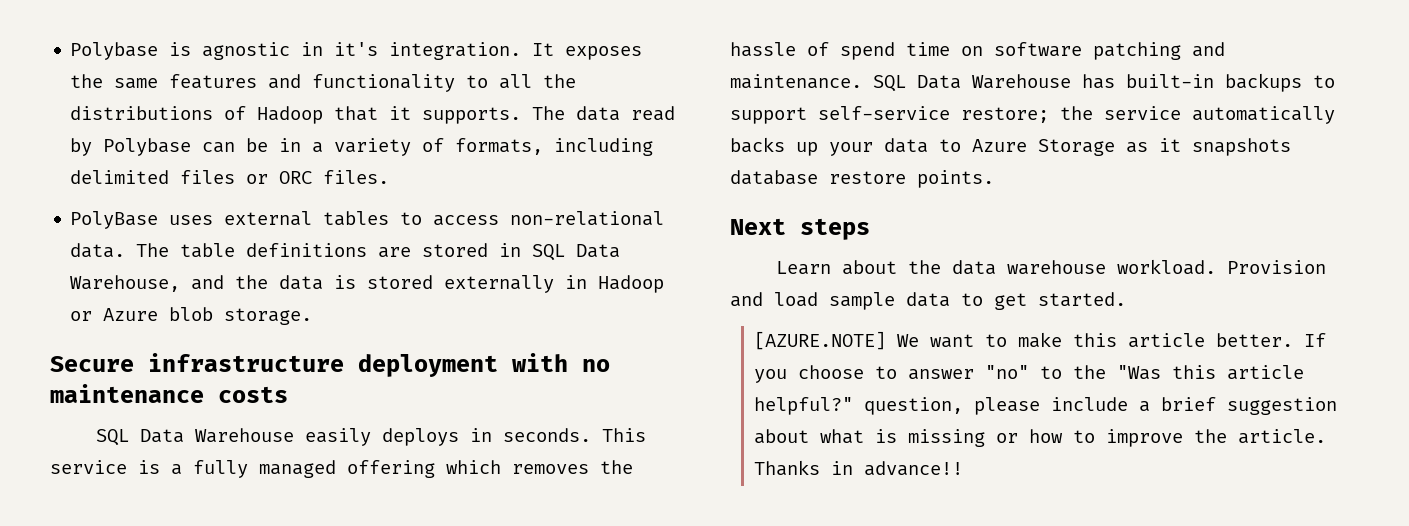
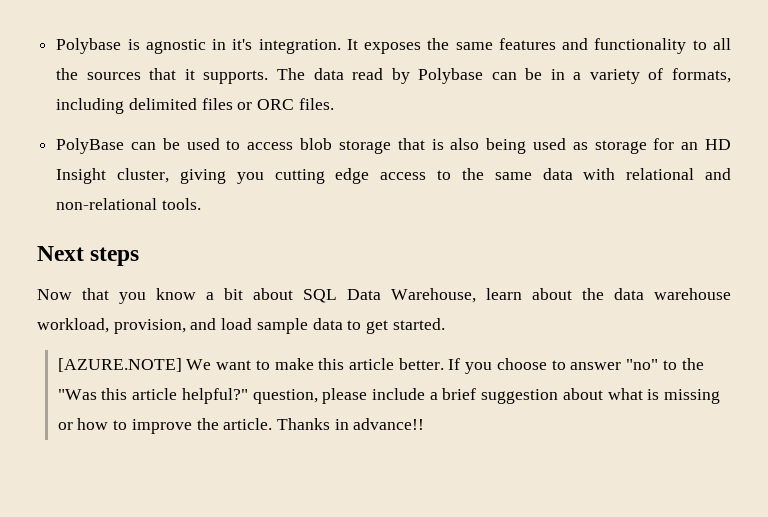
- It exposes the same features and functionality to all the distributions of Hadoop that it supports.
+ It exposes the same features and functionality to all the sources that it supports.
- PolyBase uses external tables to access non-relational data. The table definitions are stored in SQL Data Warehouse, and the data is stored externally in Hadoop or Azure blob storage.
- Secure infrastructure deployment with no maintenance costs
- SQL Data Warehouse easily deploys in seconds. This service is a fully managed offering which removes the hassle of spend time on software patching and maintenance. SQL Data Warehouse has built-in backups to support self-service restore; the service automatically backs up your data to Azure Storage as it snapshots database restore points.
+ PolyBase can be used to access blob storage that is also being used as storage for an HD Insight cluster, giving you cutting edge access to the same data with relational and non-relational tools.
  Next steps
- Learn about the data warehouse workload. Provision and load sample data to get started.
+ Now that you know a bit about SQL Data Warehouse, learn about the data warehouse workload, provision, and load sample data to get started.

